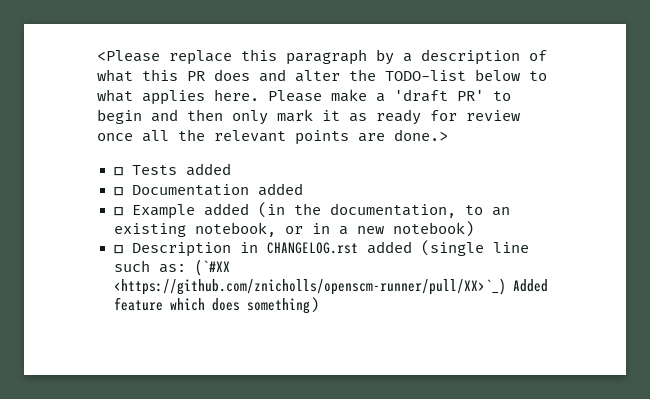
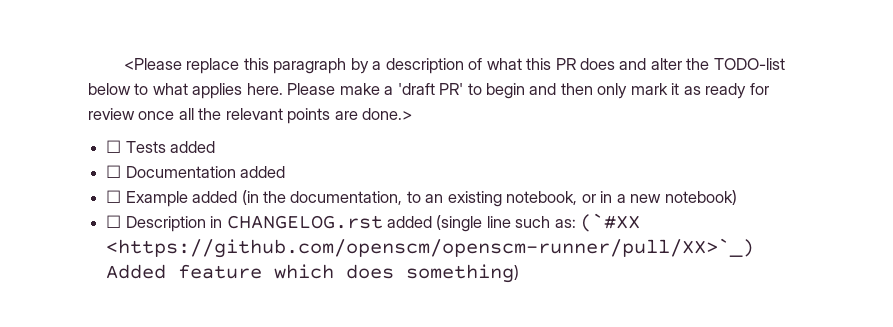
- ☐ Description in CHANGELOG.rst added (single line such as: (`#XX <https://github.com/znicholls/openscm-runner/pull/XX>`_) Added feature which does something)
+ ☐ Description in CHANGELOG.rst added (single line such as: (`#XX <https://github.com/openscm/openscm-runner/pull/XX>`_) Added feature which does something)

